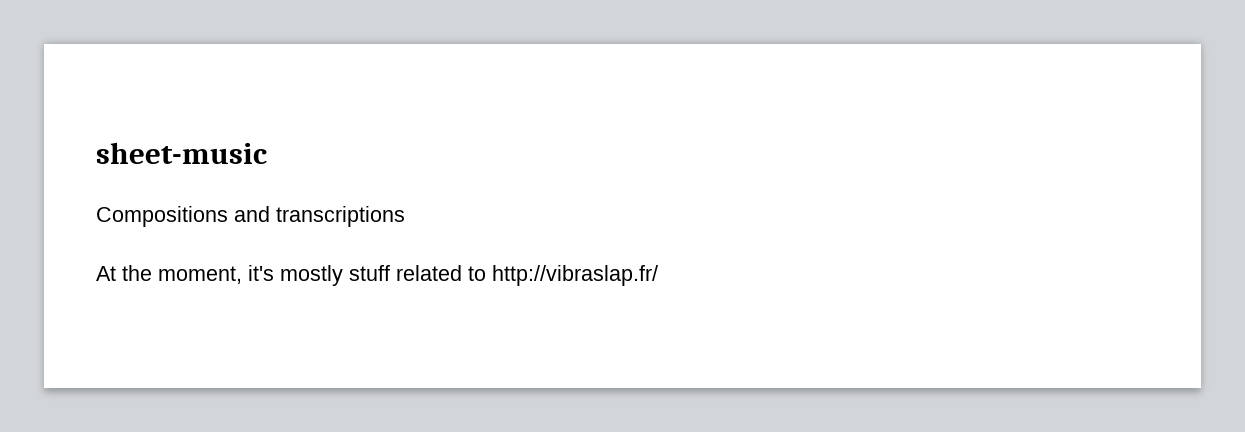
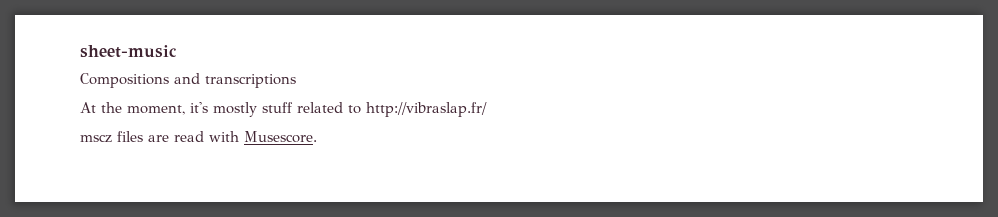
+ mscz files are read with Musescore.

